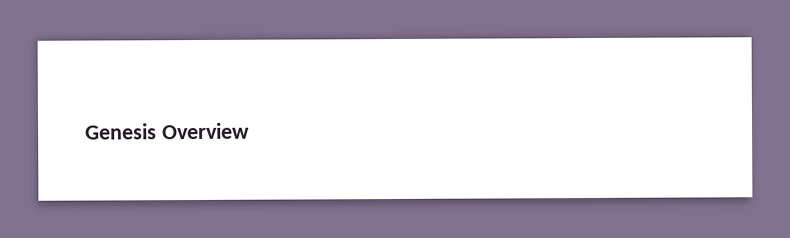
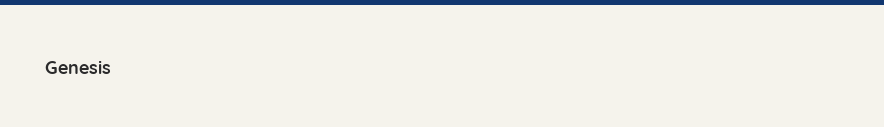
- Genesis Overview
+ Genesis

